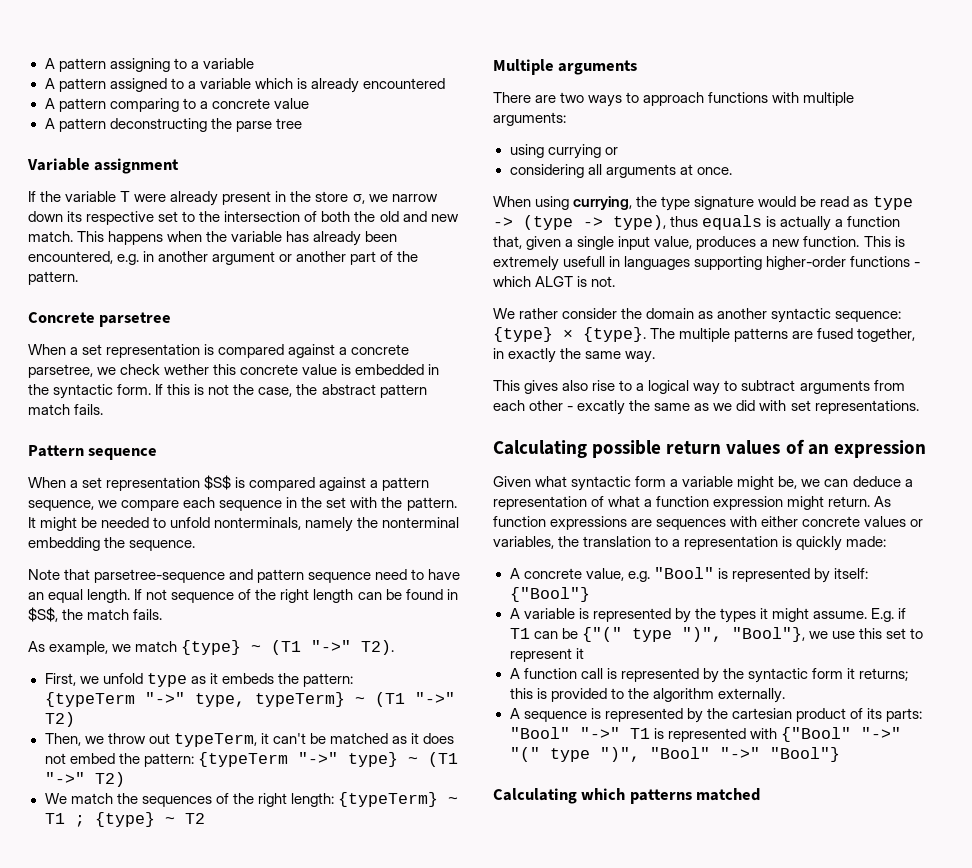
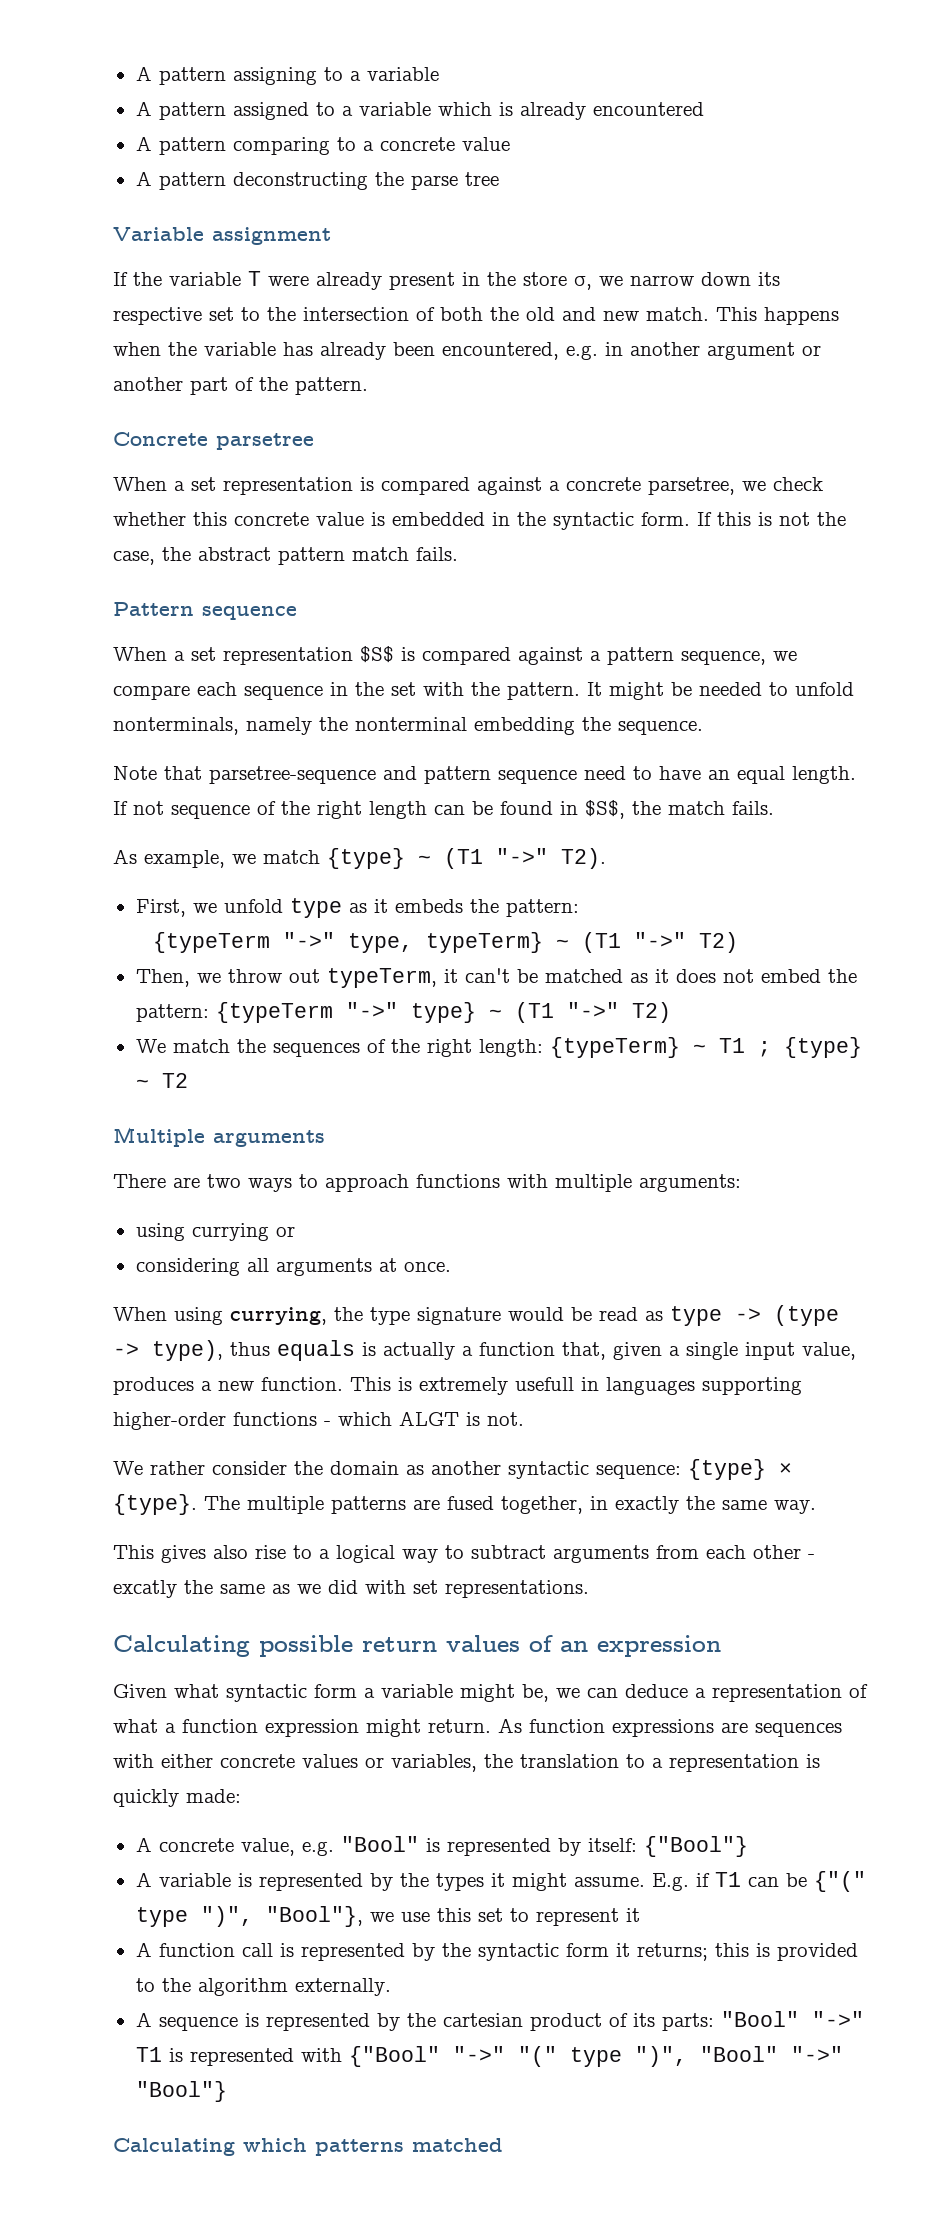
- When a set representation is compared against a concrete parsetree, we check wether this concrete value is embedded in the syntactic form.
+ When a set representation is compared against a concrete parsetree, we check whether this concrete value is embedded in the syntactic form.

